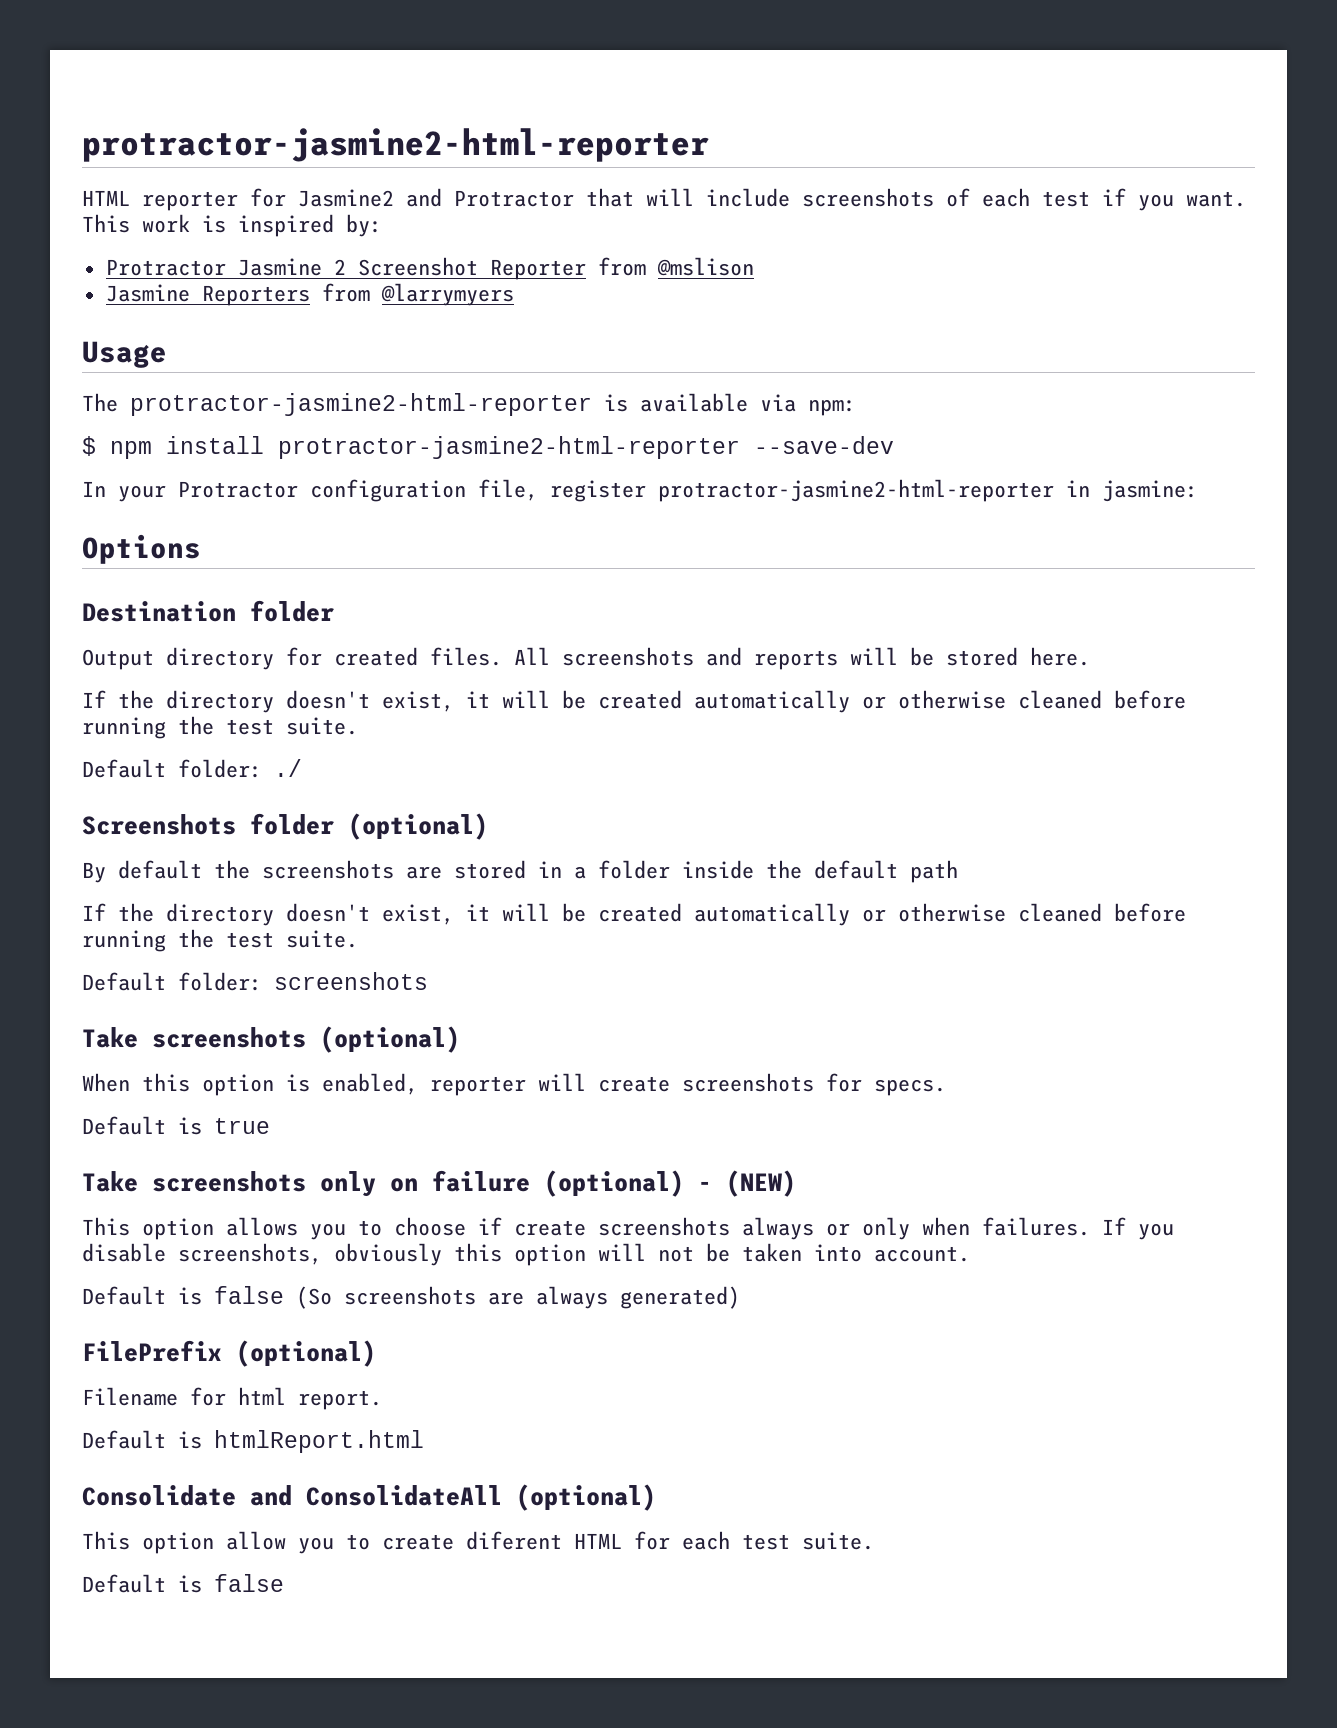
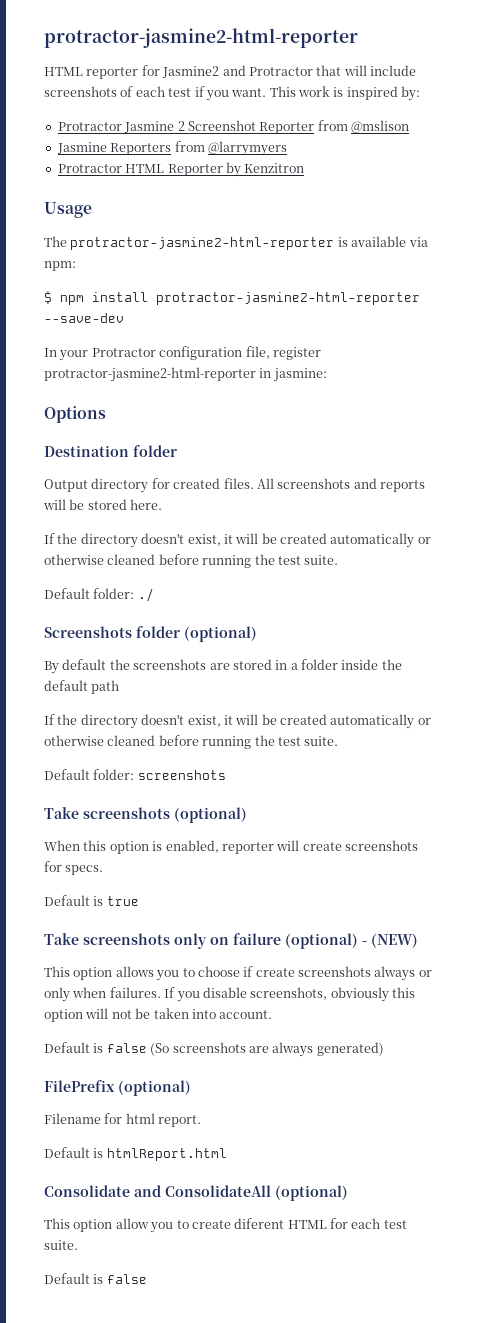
+ Protractor HTML Reporter by Kenzitron

